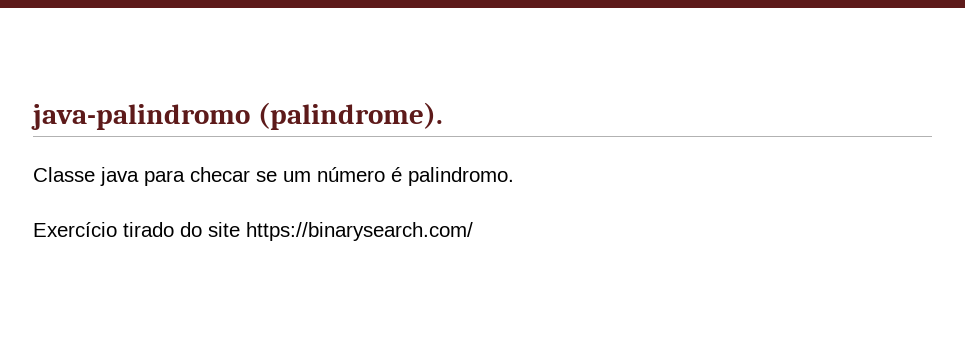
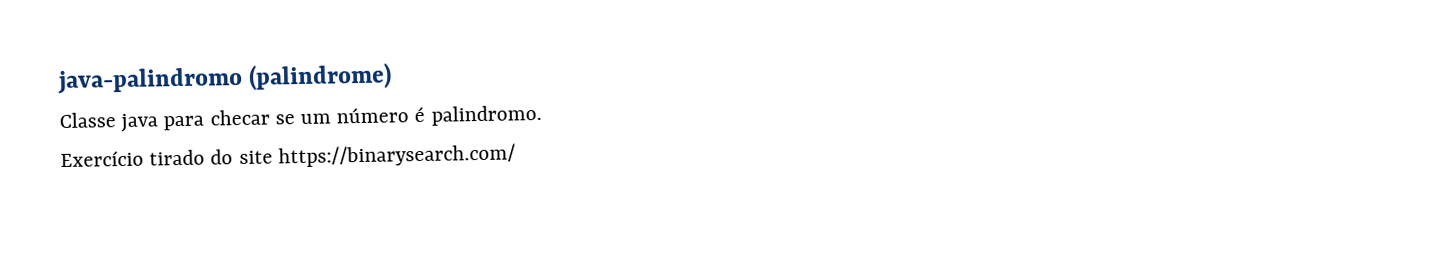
- java-palindromo (palindrome).
+ java-palindromo (palindrome)

